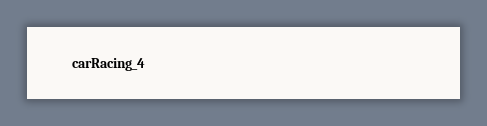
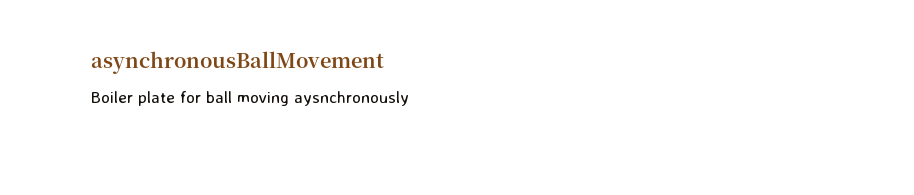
- carRacing_4
+ asynchronousBallMovement
+ Boiler plate for ball moving aysnchronously

